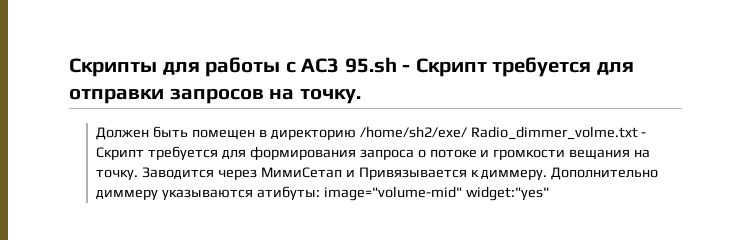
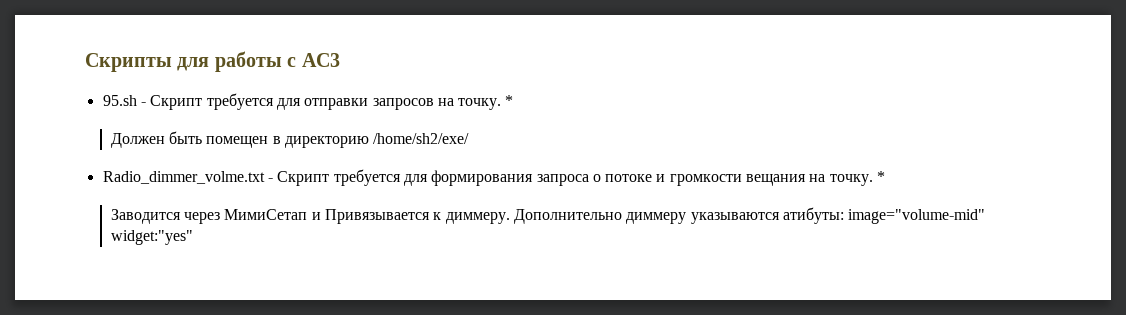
- Скрипты для работы с АС3 95.sh - Скрипт требуется для отправки запросов на точку.
+ Скрипты для работы с АС3
+ 95.sh - Скрипт требуется для отправки запросов на точку. *
- Должен быть помещен в директорию /home/sh2/exe/ Radio_dimmer_volme.txt - Скрипт требуется для формирования запроса о потоке и громкости вещания на точку. Заводится через МимиСетап и Привязывается к диммеру.
+ Должен быть помещен в директорию /home/sh2/exe/
+ Radio_dimmer_volme.txt - Скрипт требуется для формирования запроса о потоке и громкости вещания на точку. *
+ Заводится через МимиСетап и Привязывается к диммеру.

